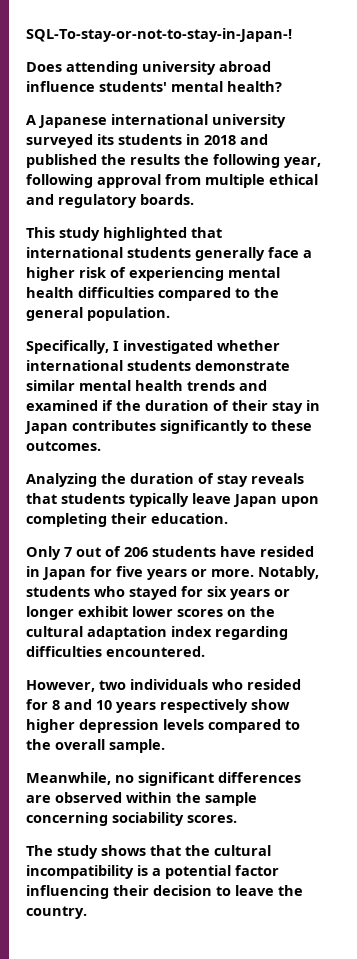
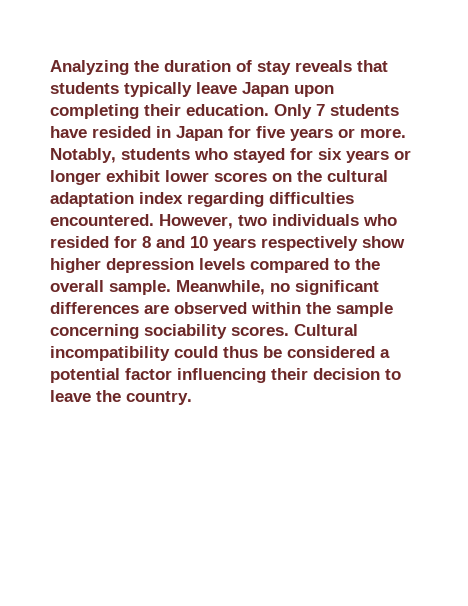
- SQL-To-stay-or-not-to-stay-in-Japan-!
- Does attending university abroad influence students' mental health?
- A Japanese international university surveyed its students in 2018 and published the results the following year, following approval from multiple ethical and regulatory boards.
- This study highlighted that international students generally face a higher risk of experiencing mental health difficulties compared to the general population.
- Specifically, I investigated whether international students demonstrate similar mental health trends and examined if the duration of their stay in Japan contributes significantly to these outcomes.
- Analyzing the duration of stay reveals that students typically leave Japan upon completing their education.
- Only 7 out of 206 students have resided in Japan for five years or more.
+ Analyzing the duration of stay reveals that students typically leave Japan upon completing their education. Only 7 students have resided in Japan for five years or more.
- Notably, students who stayed for six years or longer exhibit lower scores on the cultural adaptation index regarding difficulties encountered.
- However, two individuals who resided for 8 and 10 years respectively show higher depression levels compared to the overall sample.
- Meanwhile, no significant differences are observed within the sample concerning sociability scores.
- The study shows that the cultural incompatibility is a potential factor influencing their decision to leave the country.
+ Notably, students who stayed for six years or longer exhibit lower scores on the cultural adaptation index regarding difficulties encountered. However, two individuals who resided for 8 and 10 years respectively show higher depression levels compared to the overall sample. Meanwhile, no significant differences are observed within the sample concerning sociability scores. Cultural incompatibility could thus be considered a potential factor influencing their decision to leave the country.

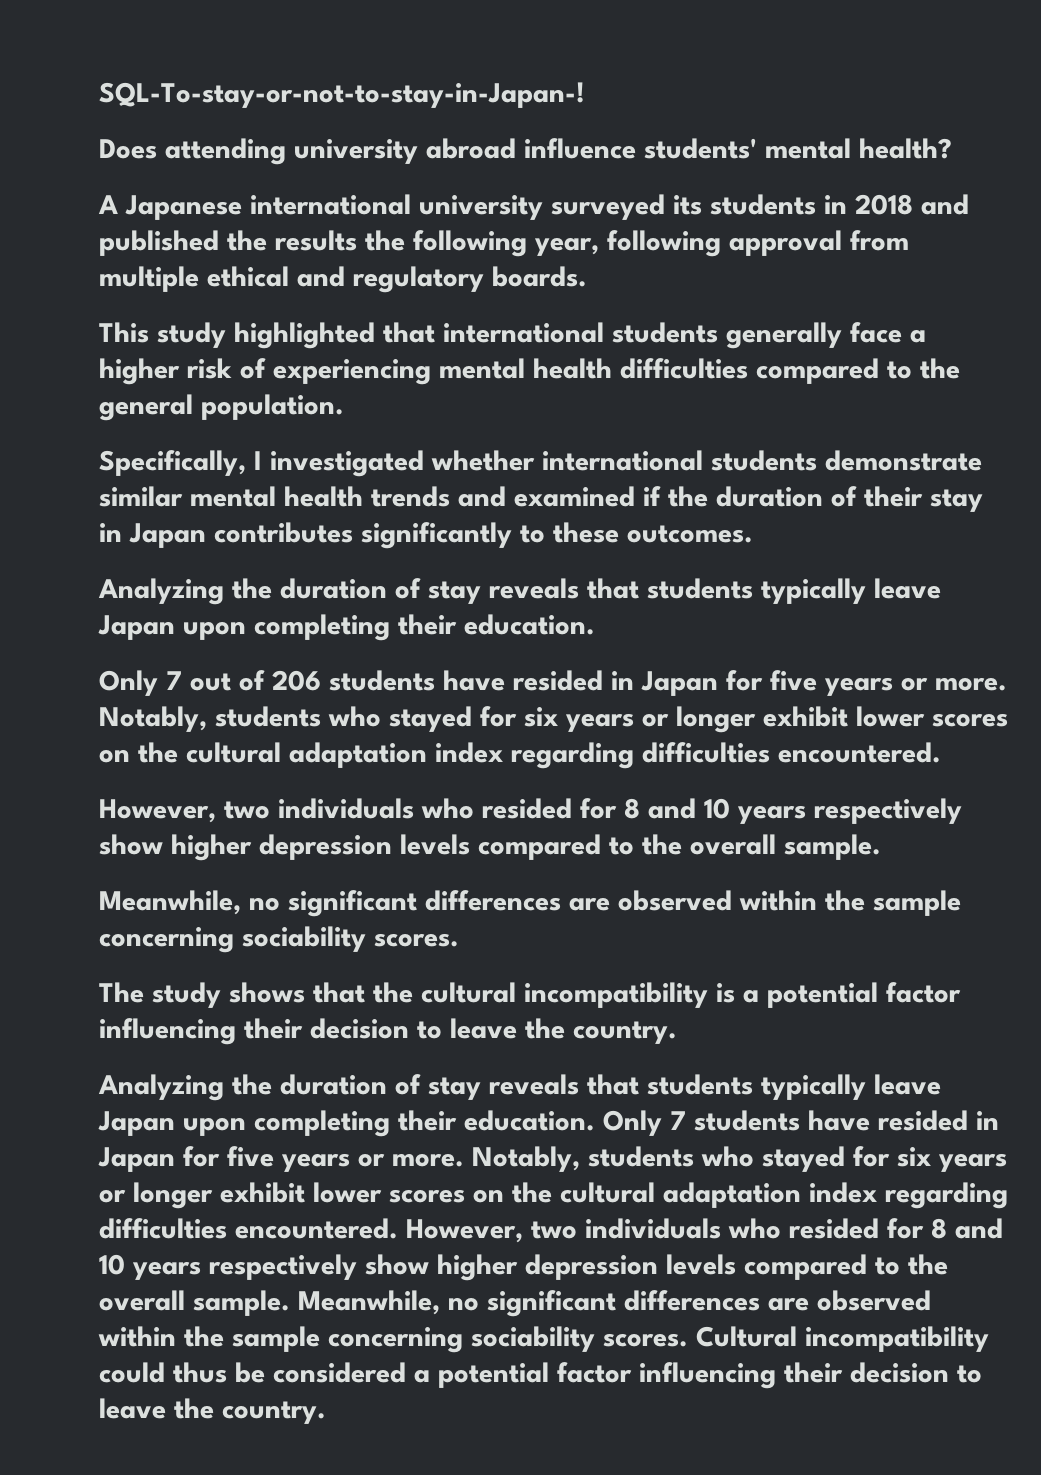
+ SQL-To-stay-or-not-to-stay-in-Japan-!
+ Does attending university abroad influence students' mental health?
+ A Japanese international university surveyed its students in 2018 and published the results the following year, following approval from multiple ethical and regulatory boards.
+ This study highlighted that international students generally face a higher risk of experiencing mental health difficulties compared to the general population.
+ Specifically, I investigated whether international students demonstrate similar mental health trends and examined if the duration of their stay in Japan contributes significantly to these outcomes.
+ Analyzing the duration of stay reveals that students typically leave Japan upon completing their education.
+ Only 7 out of 206 students have resided in Japan for five years or more. Notably, students who stayed for six years or longer exhibit lower scores on the cultural adaptation index regarding difficulties encountered.
+ However, two individuals who resided for 8 and 10 years respectively show higher depression levels compared to the overall sample.
+ Meanwhile, no significant differences are observed within the sample concerning sociability scores.
+ The study shows that the cultural incompatibility is a potential factor influencing their decision to leave the country.

